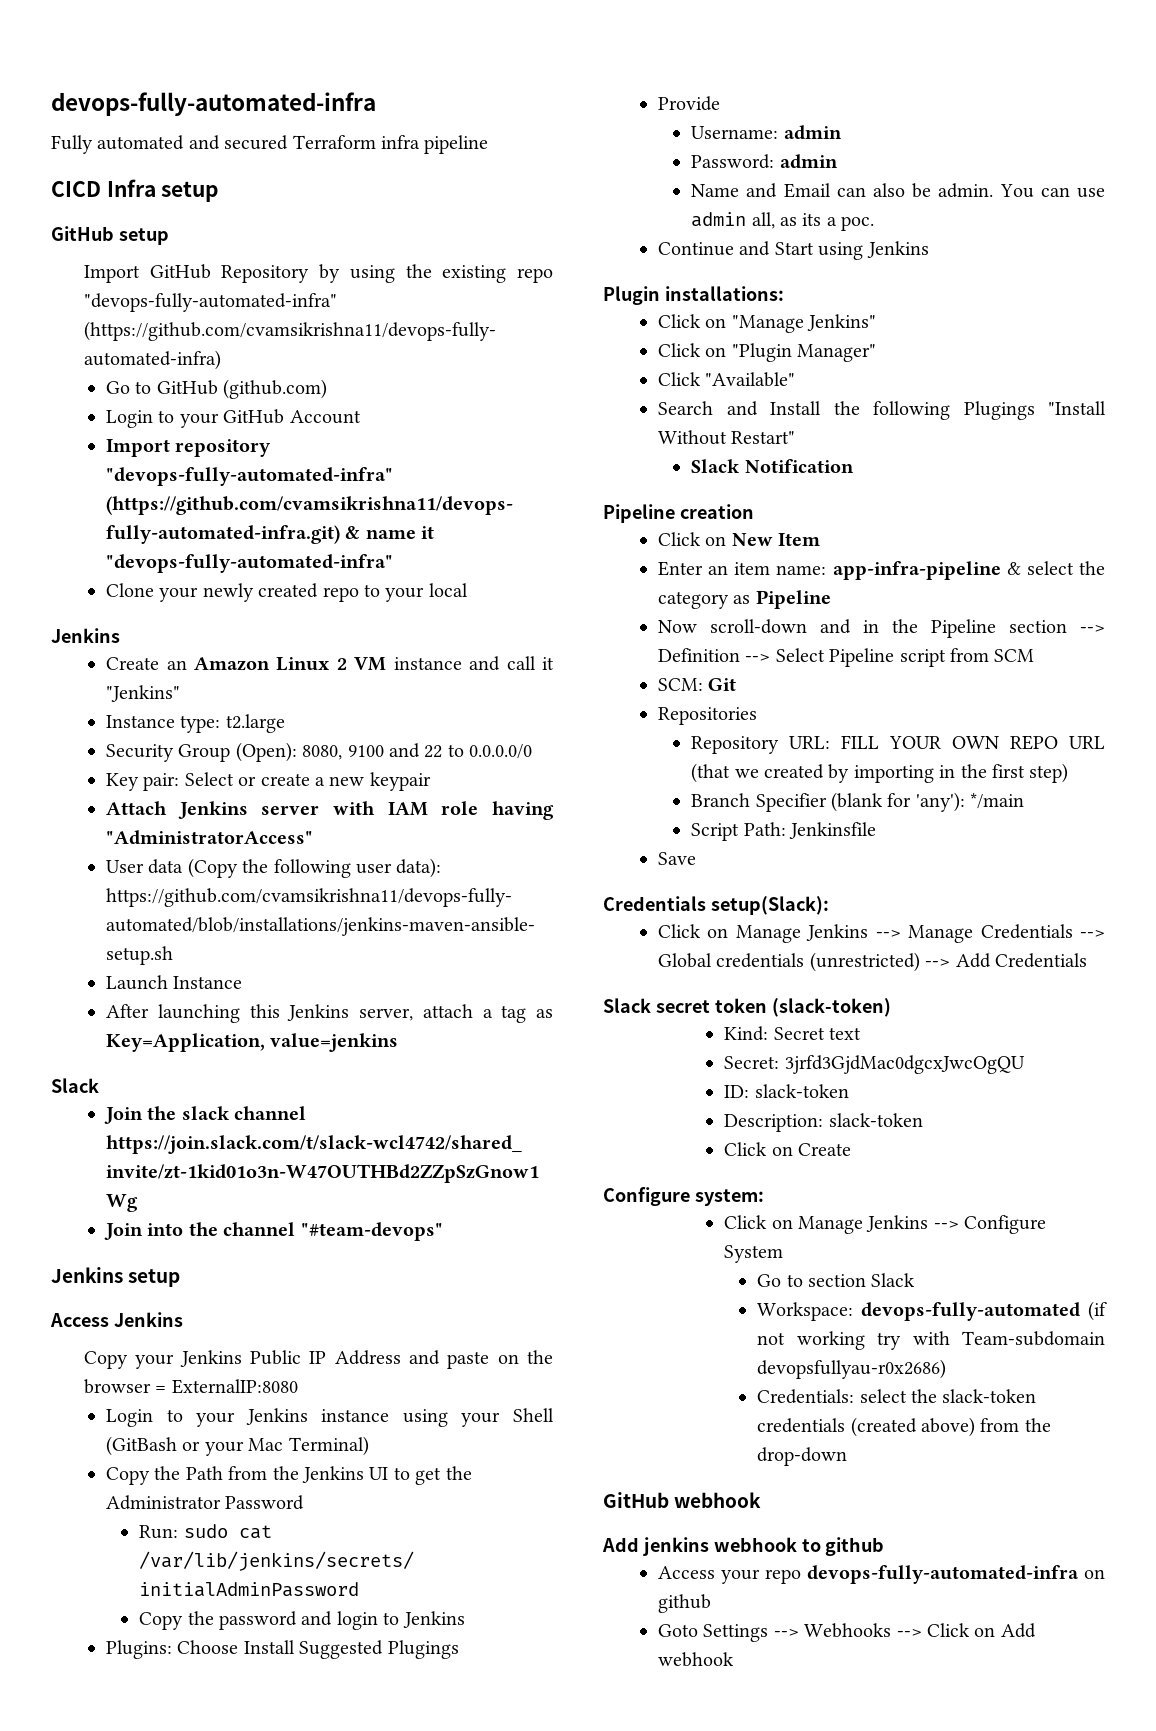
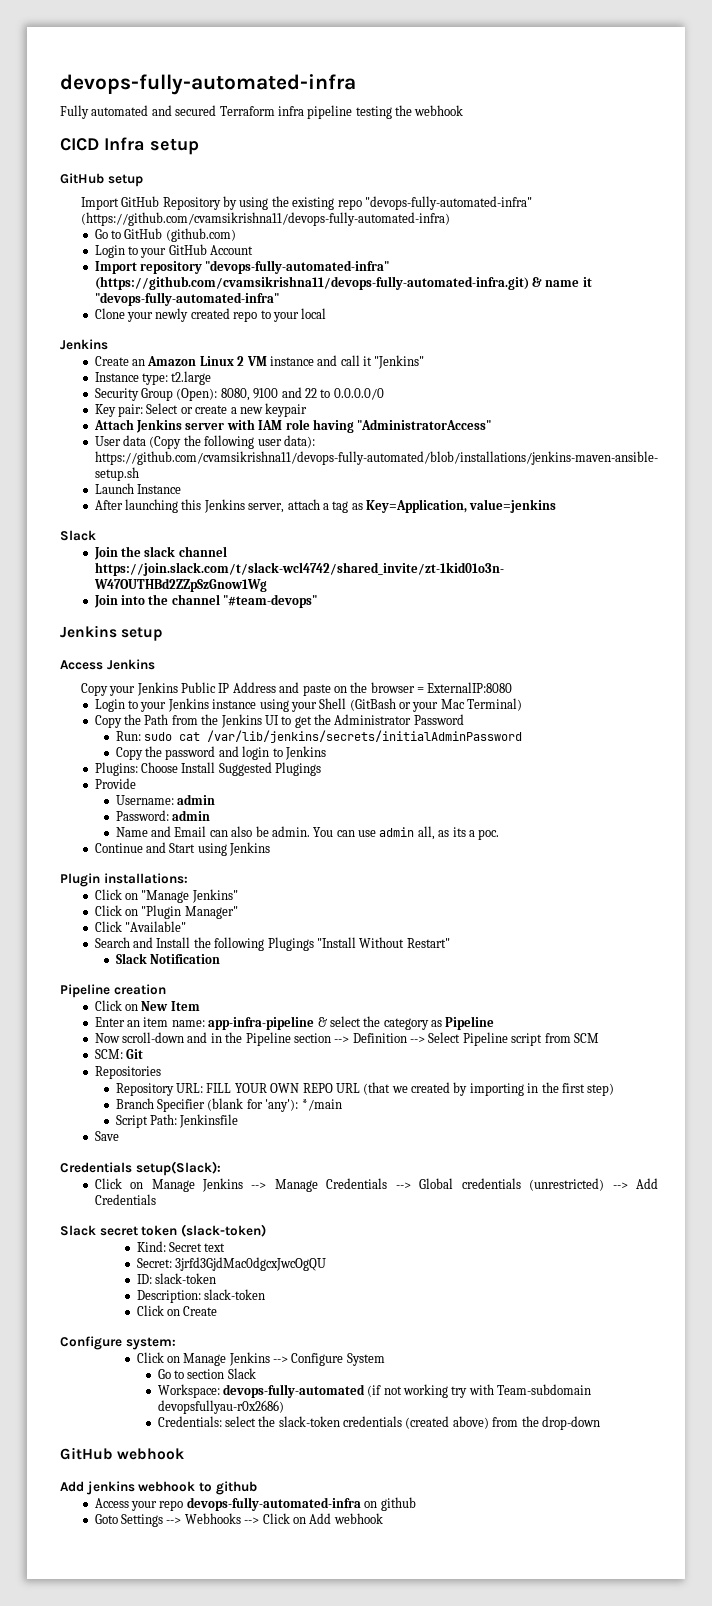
- Fully automated and secured Terraform infra pipeline
+ Fully automated and secured Terraform infra pipeline testing the webhook

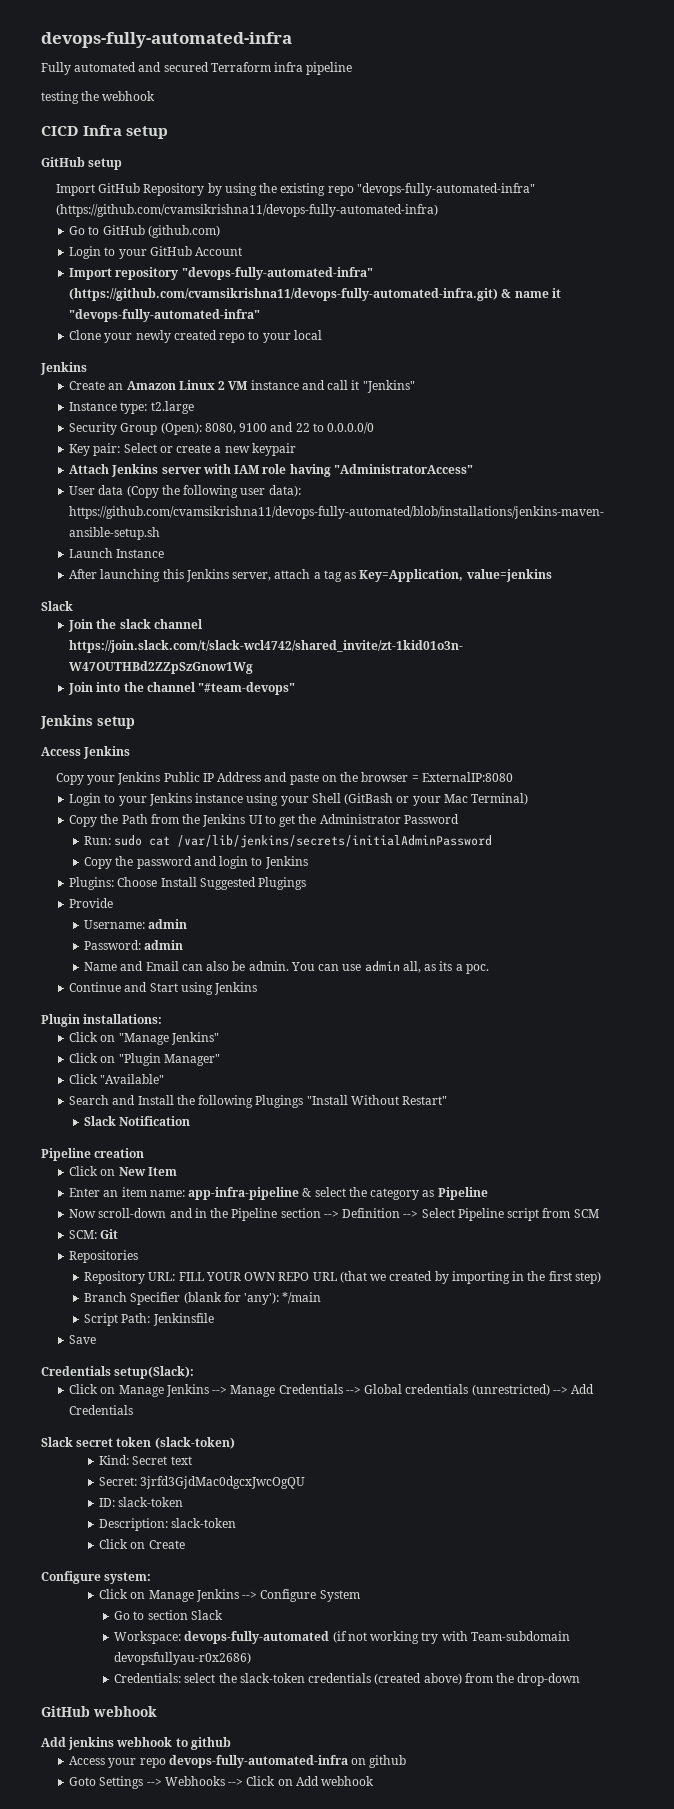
- Fully automated and secured Terraform infra pipeline testing the webhook
+ Fully automated and secured Terraform infra pipeline
+ testing the webhook

